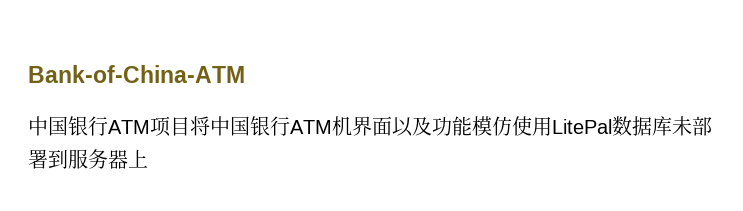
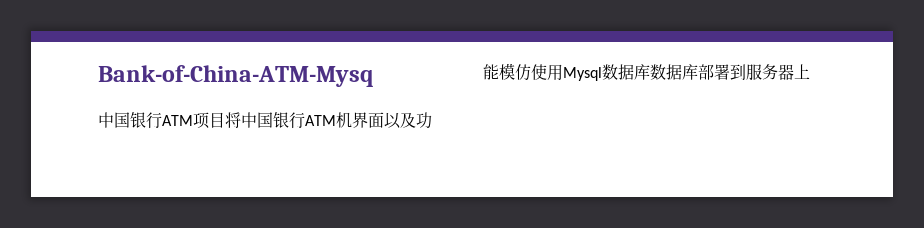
- Bank-of-China-ATM
+ Bank-of-China-ATM-Mysq
- 中国银行ATM项目将中国银行ATM机界面以及功能模仿使用LitePal数据库未部署到服务器上
+ 中国银行ATM项目将中国银行ATM机界面以及功能模仿使用Mysql数据库数据库部署到服务器上

